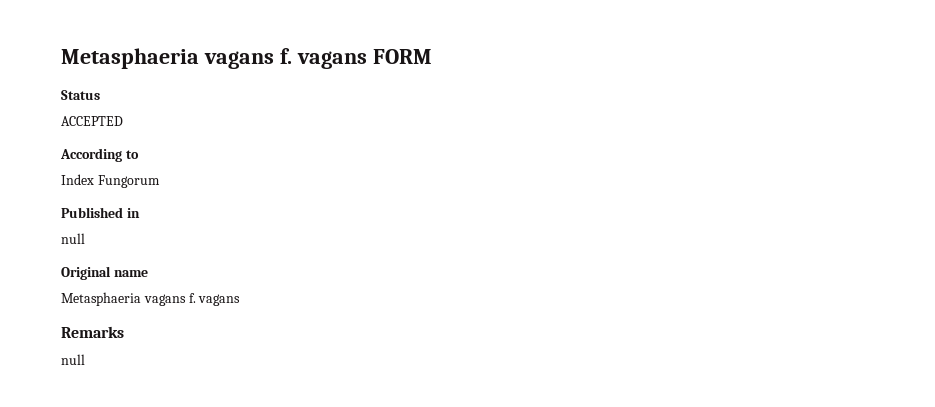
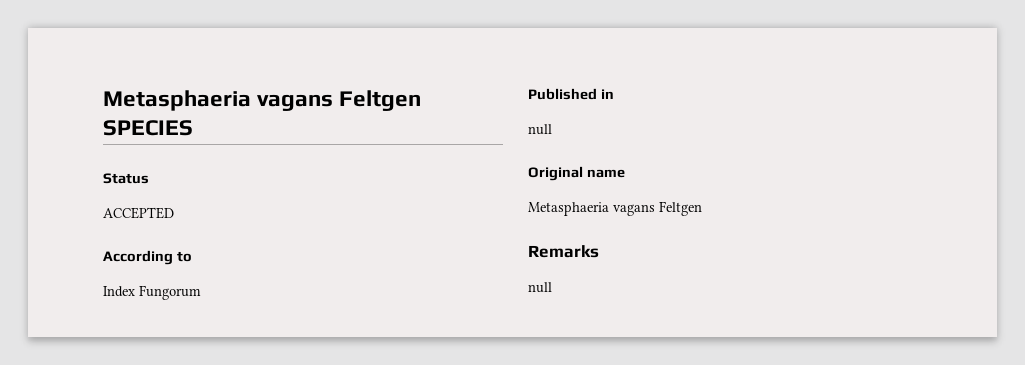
- Metasphaeria vagans f. vagans FORM
+ Metasphaeria vagans Feltgen SPECIES
  Original name
- Metasphaeria vagans f. vagans
+ Metasphaeria vagans Feltgen

